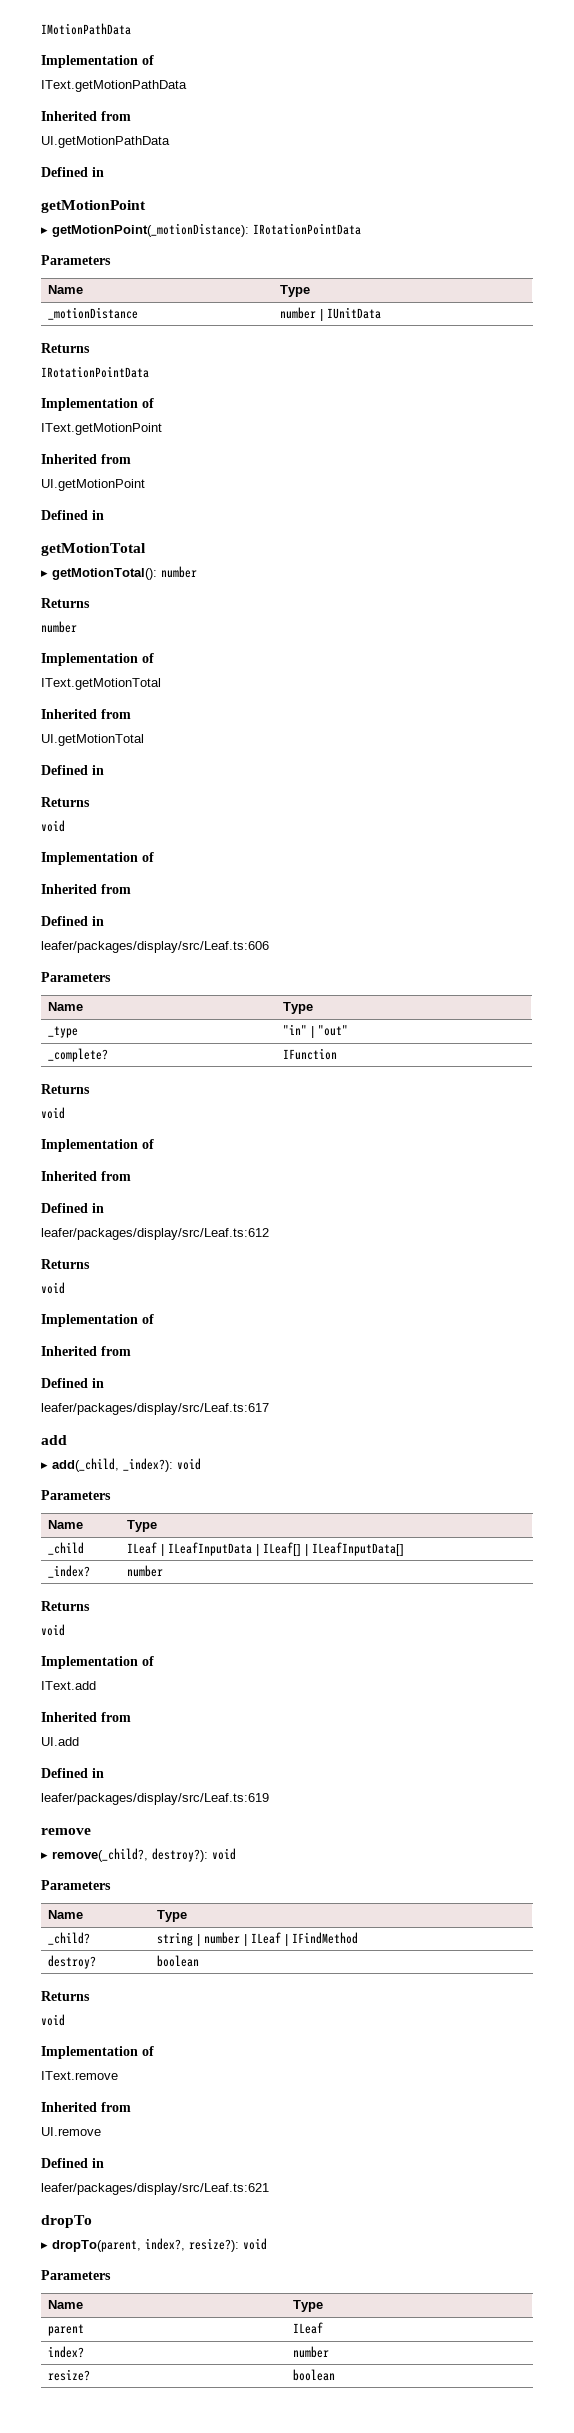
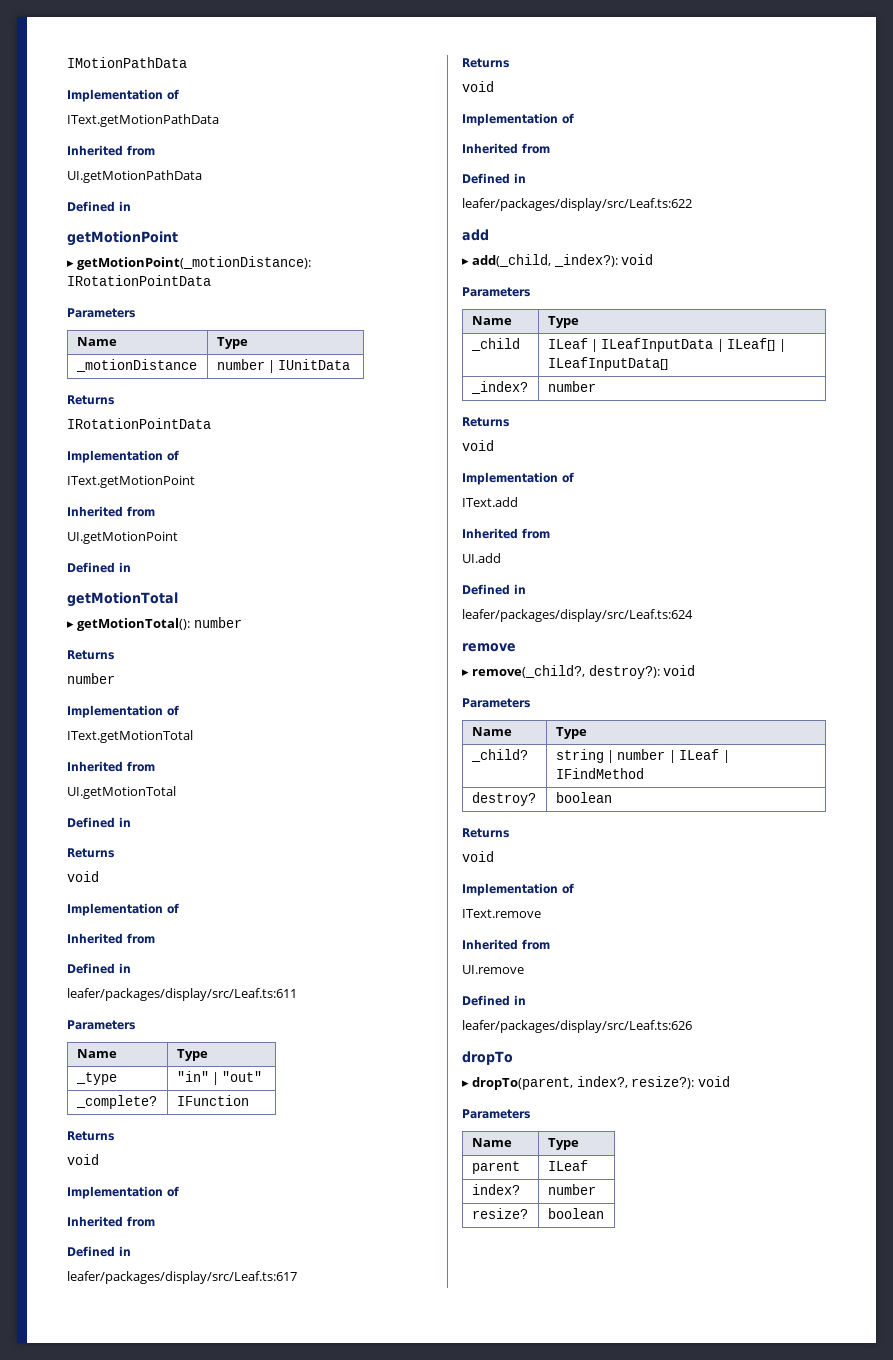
- leafer/packages/display/src/Leaf.ts:606
+ leafer/packages/display/src/Leaf.ts:611
- leafer/packages/display/src/Leaf.ts:612
+ leafer/packages/display/src/Leaf.ts:617
  Returns
  void
  Implementation of
  Inherited from
  Defined in
- leafer/packages/display/src/Leaf.ts:617
+ leafer/packages/display/src/Leaf.ts:622
- leafer/packages/display/src/Leaf.ts:619
+ leafer/packages/display/src/Leaf.ts:624
- leafer/packages/display/src/Leaf.ts:621
+ leafer/packages/display/src/Leaf.ts:626

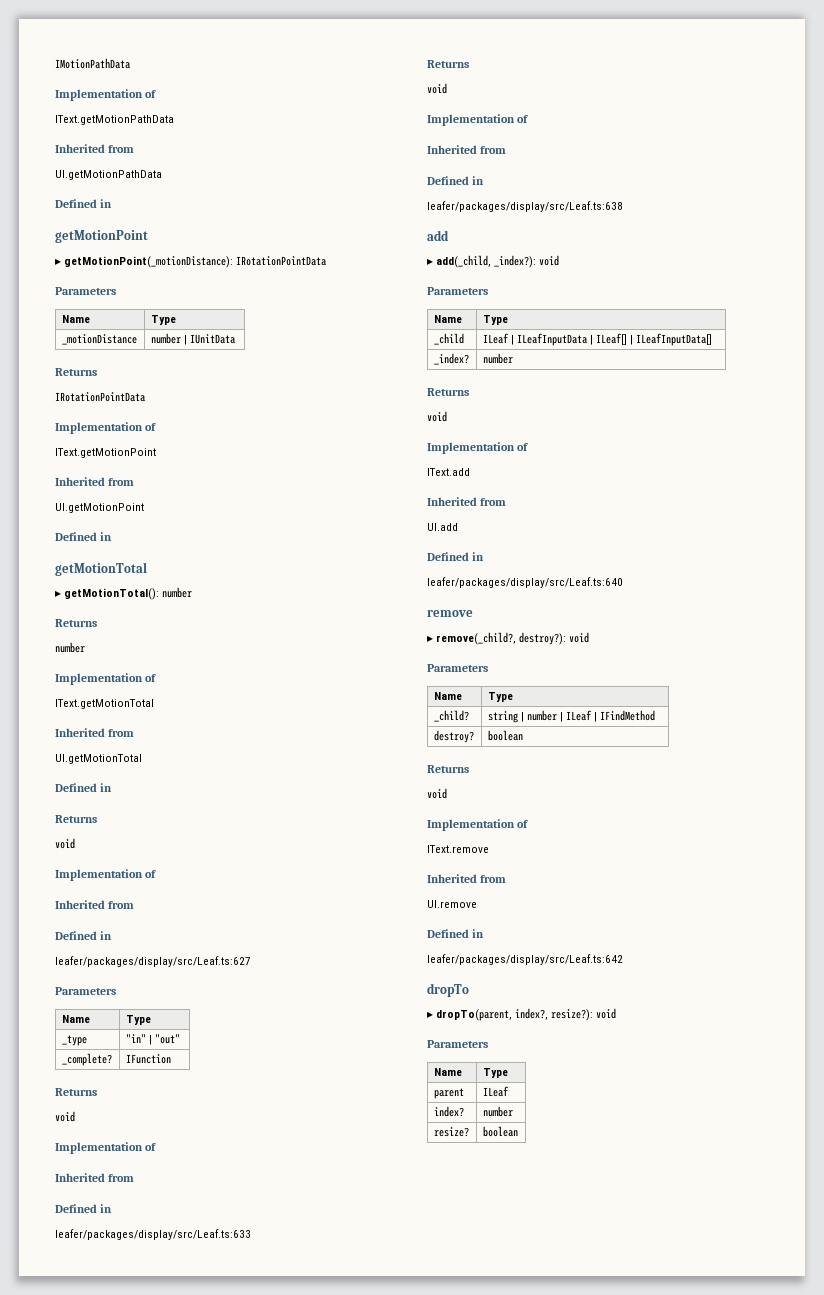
- leafer/packages/display/src/Leaf.ts:611
+ leafer/packages/display/src/Leaf.ts:627
- leafer/packages/display/src/Leaf.ts:617
+ leafer/packages/display/src/Leaf.ts:633
  Returns
  void
  Implementation of
  Inherited from
  Defined in
- leafer/packages/display/src/Leaf.ts:622
+ leafer/packages/display/src/Leaf.ts:638
- leafer/packages/display/src/Leaf.ts:624
+ leafer/packages/display/src/Leaf.ts:640
- leafer/packages/display/src/Leaf.ts:626
+ leafer/packages/display/src/Leaf.ts:642

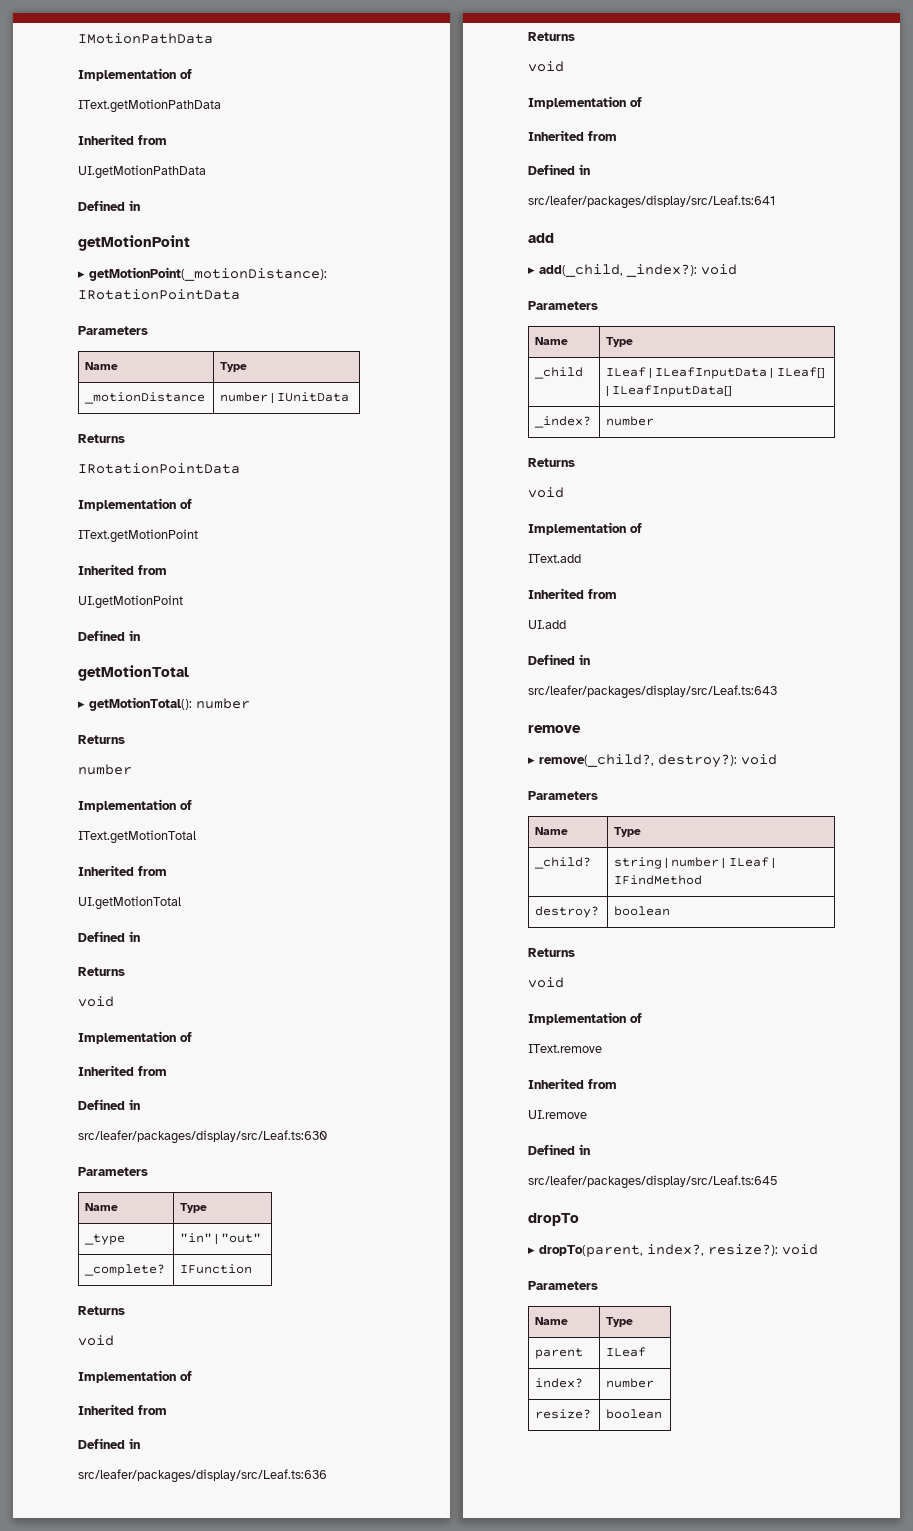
- leafer/packages/display/src/Leaf.ts:627
+ src/leafer/packages/display/src/Leaf.ts:630
- leafer/packages/display/src/Leaf.ts:633
+ src/leafer/packages/display/src/Leaf.ts:636
  Returns
  void
  Implementation of
  Inherited from
  Defined in
- leafer/packages/display/src/Leaf.ts:638
+ src/leafer/packages/display/src/Leaf.ts:641
- leafer/packages/display/src/Leaf.ts:640
+ src/leafer/packages/display/src/Leaf.ts:643
- leafer/packages/display/src/Leaf.ts:642
+ src/leafer/packages/display/src/Leaf.ts:645

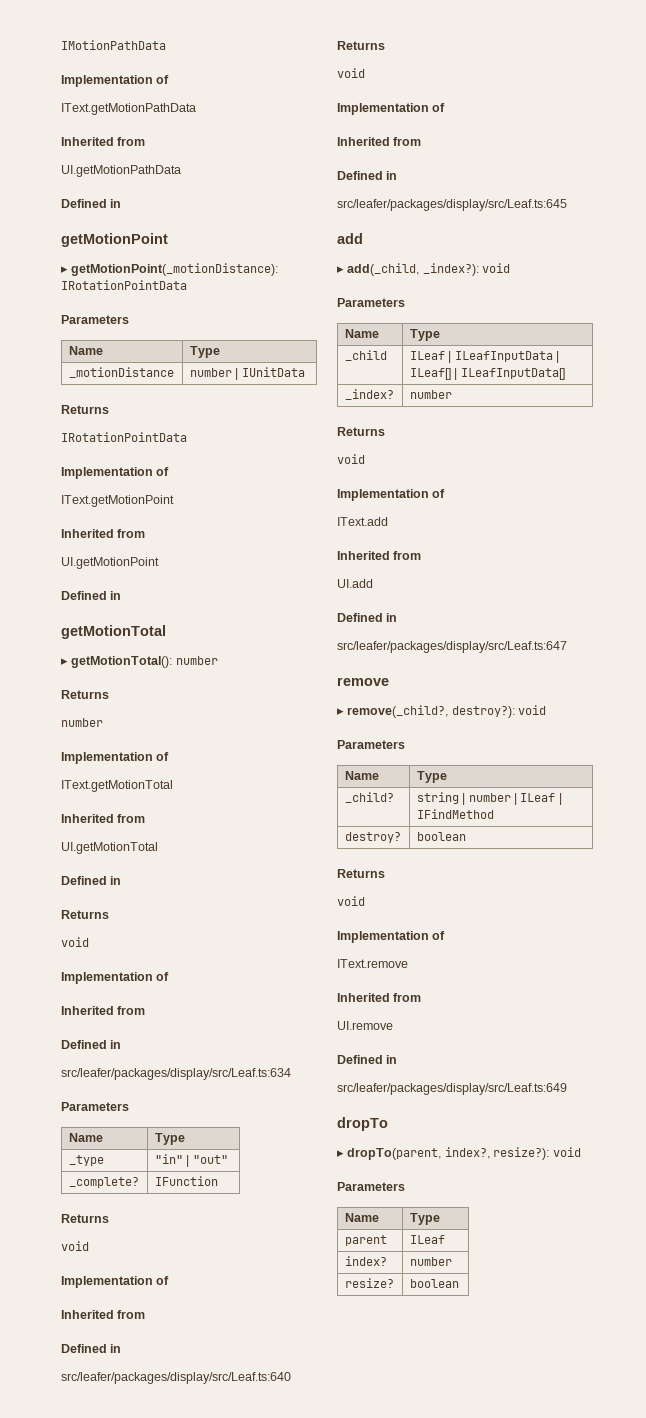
- src/leafer/packages/display/src/Leaf.ts:630
+ src/leafer/packages/display/src/Leaf.ts:634
- src/leafer/packages/display/src/Leaf.ts:636
+ src/leafer/packages/display/src/Leaf.ts:640
  Returns
  void
  Implementation of
  Inherited from
  Defined in
- src/leafer/packages/display/src/Leaf.ts:641
+ src/leafer/packages/display/src/Leaf.ts:645
- src/leafer/packages/display/src/Leaf.ts:643
+ src/leafer/packages/display/src/Leaf.ts:647
- src/leafer/packages/display/src/Leaf.ts:645
+ src/leafer/packages/display/src/Leaf.ts:649

